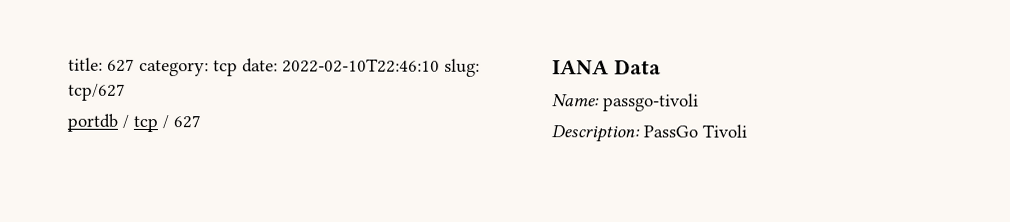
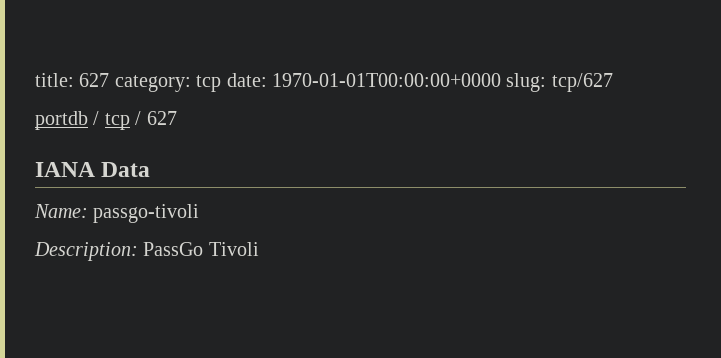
- title: 627 category: tcp date: 2022-02-10T22:46:10 slug: tcp/627
+ title: 627 category: tcp date: 1970-01-01T00:00:00+0000 slug: tcp/627

